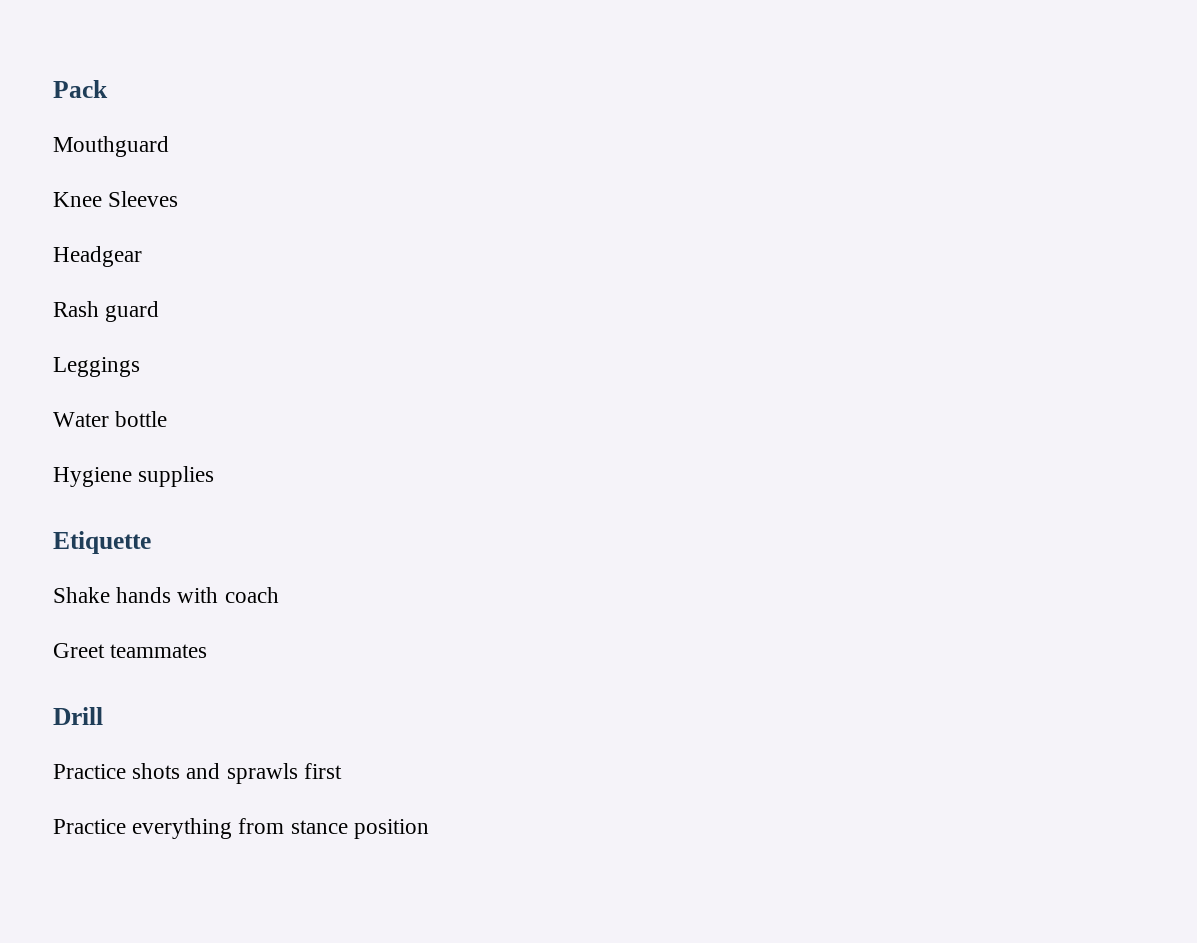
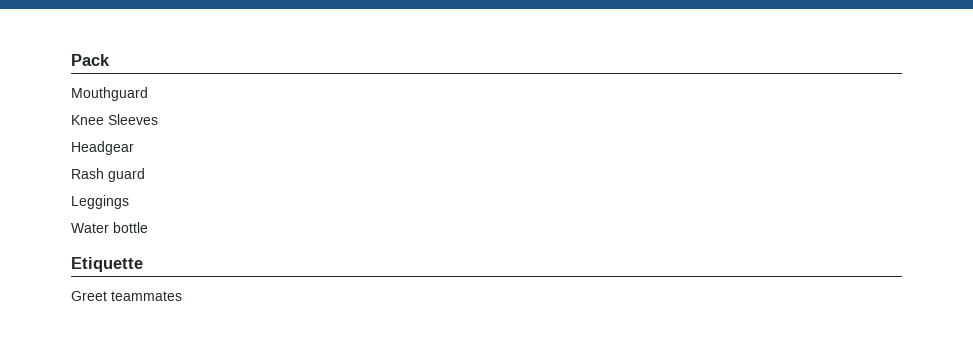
- Hygiene supplies
- Shake hands with coach
  Greet teammates
- Drill
- Practice shots and sprawls first
- Practice everything from stance position

